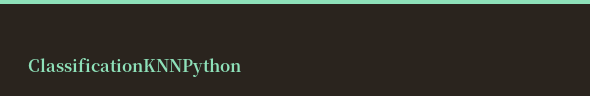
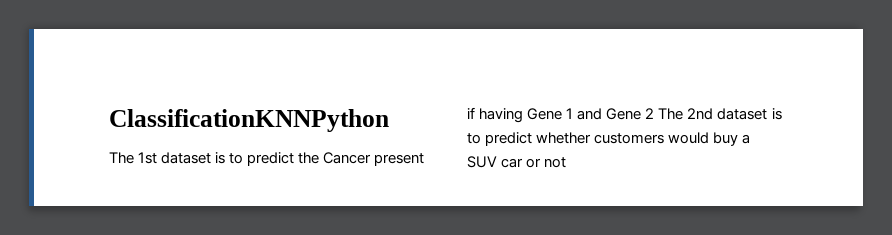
+ The 1st dataset is to predict the Cancer present if having Gene 1 and Gene 2 The 2nd dataset is to predict whether customers would buy a SUV car or not

